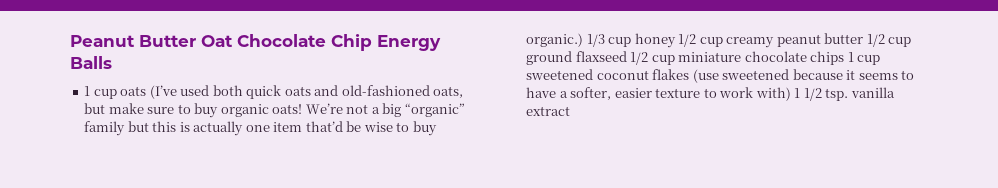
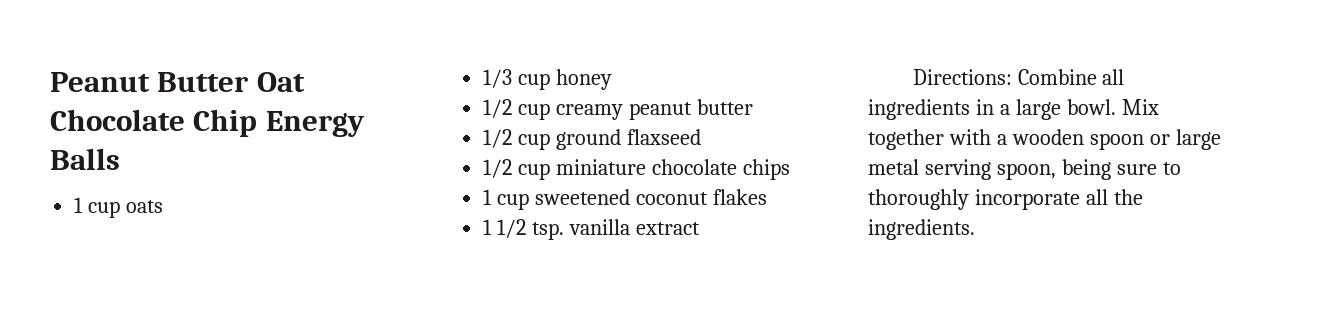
- 1 cup oats (I’ve used both quick oats and old-fashioned oats, but make sure to buy organic oats! We’re not a big “organic” family but this is actually one item that’d be wise to buy organic.) 1/3 cup honey 1/2 cup creamy peanut butter 1/2 cup ground flaxseed 1/2 cup miniature chocolate chips 1 cup sweetened coconut flakes (use sweetened because it seems to have a softer, easier texture to work with) 1 1/2 tsp. vanilla extract
+ 1 cup oats
+ 1/3 cup honey
+ 1/2 cup creamy peanut butter
+ 1/2 cup ground flaxseed
+ 1/2 cup miniature chocolate chips
+ 1 cup sweetened coconut flakes
+ 1 1/2 tsp. vanilla extract
+ Directions: Combine all ingredients in a large bowl. Mix together with a wooden spoon or large metal serving spoon, being sure to thoroughly incorporate all the ingredients.

